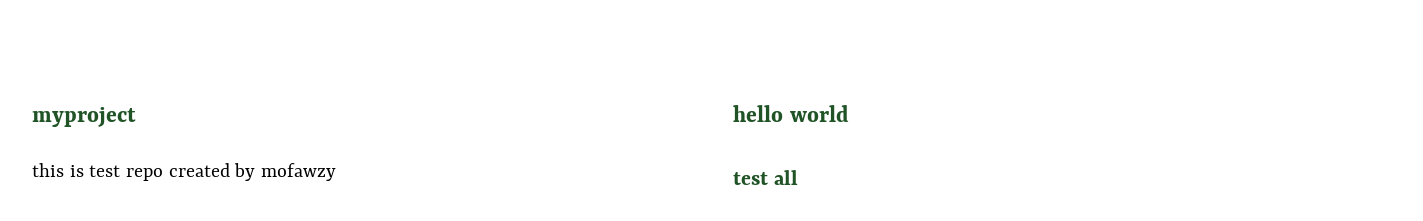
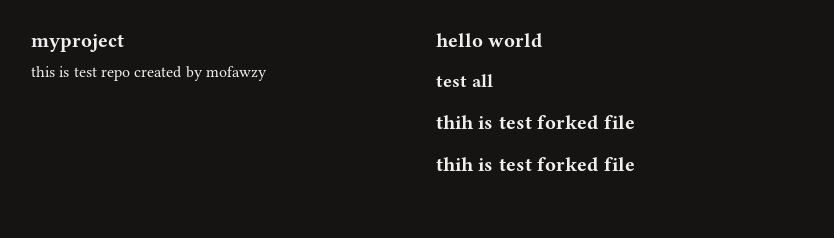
  test all
+ thih is test forked file
+ thih is test forked file

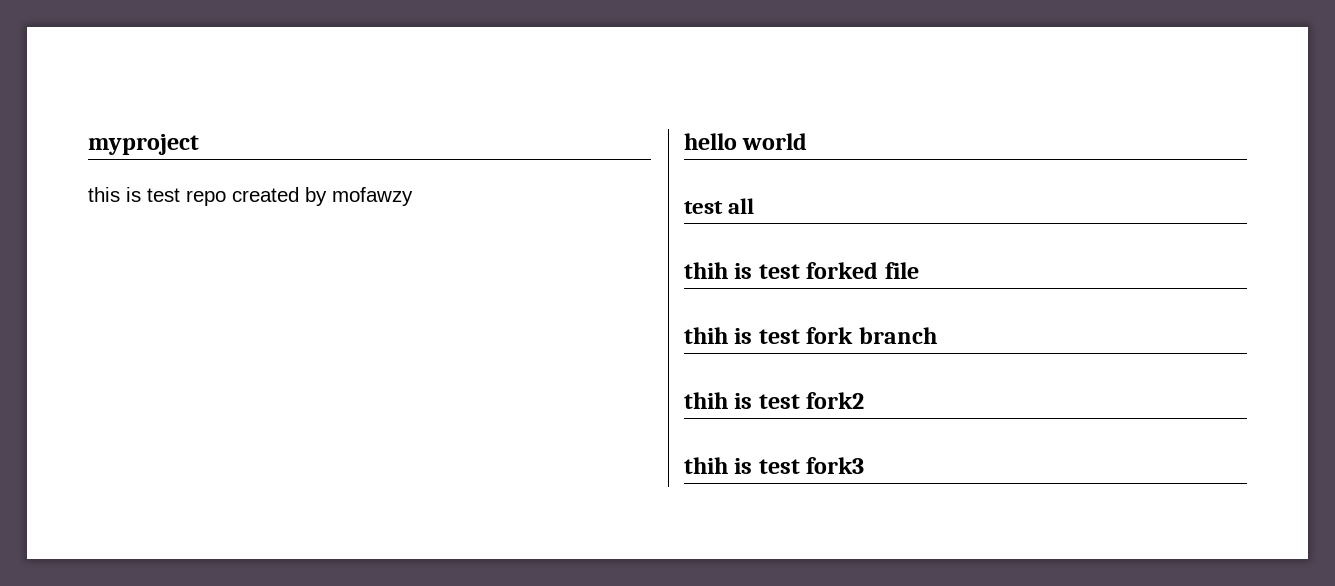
  test all
  thih is test forked file
- thih is test forked file
+ thih is test fork branch
+ thih is test fork2
+ thih is test fork3

